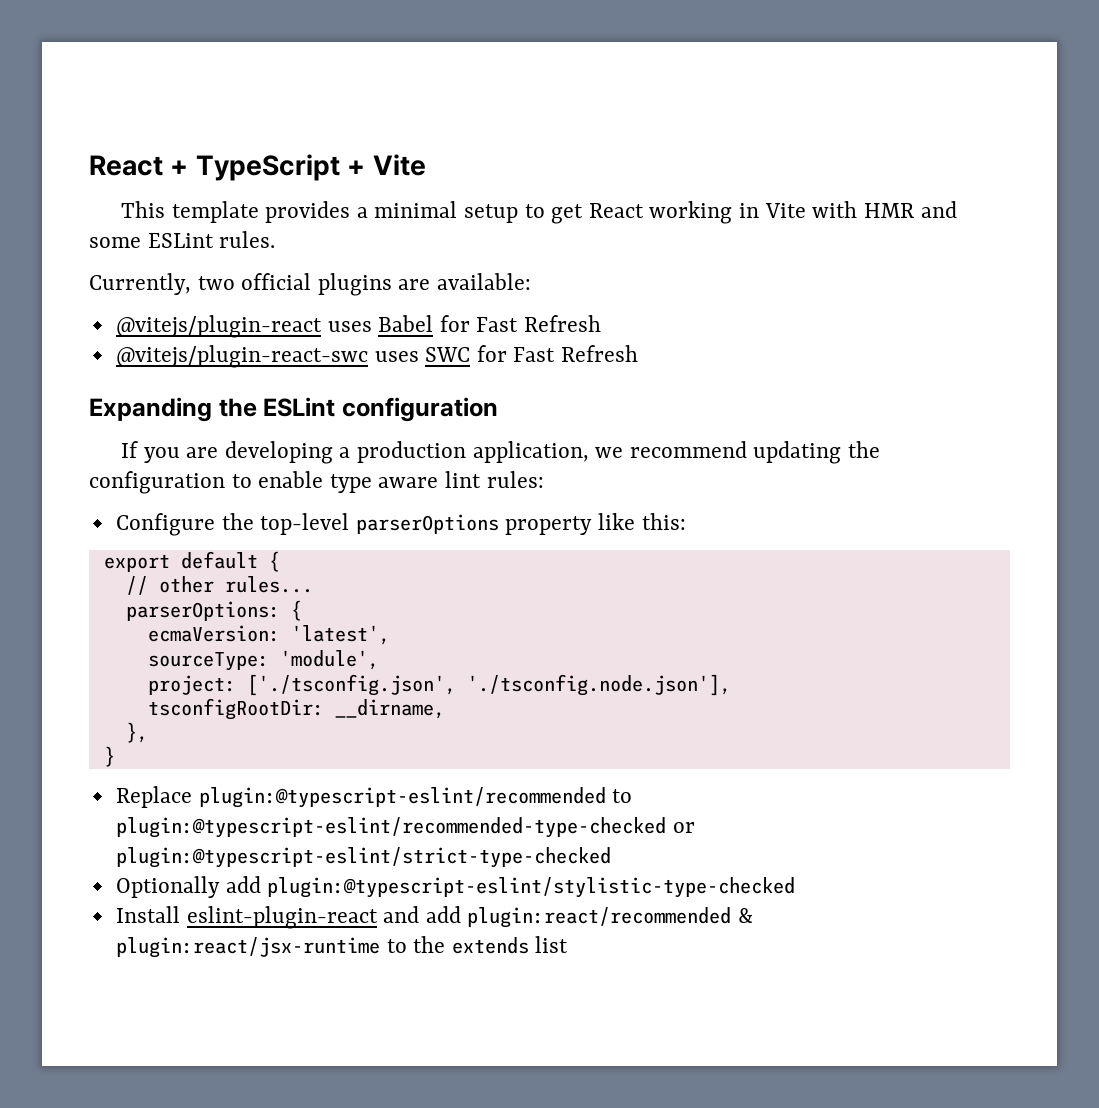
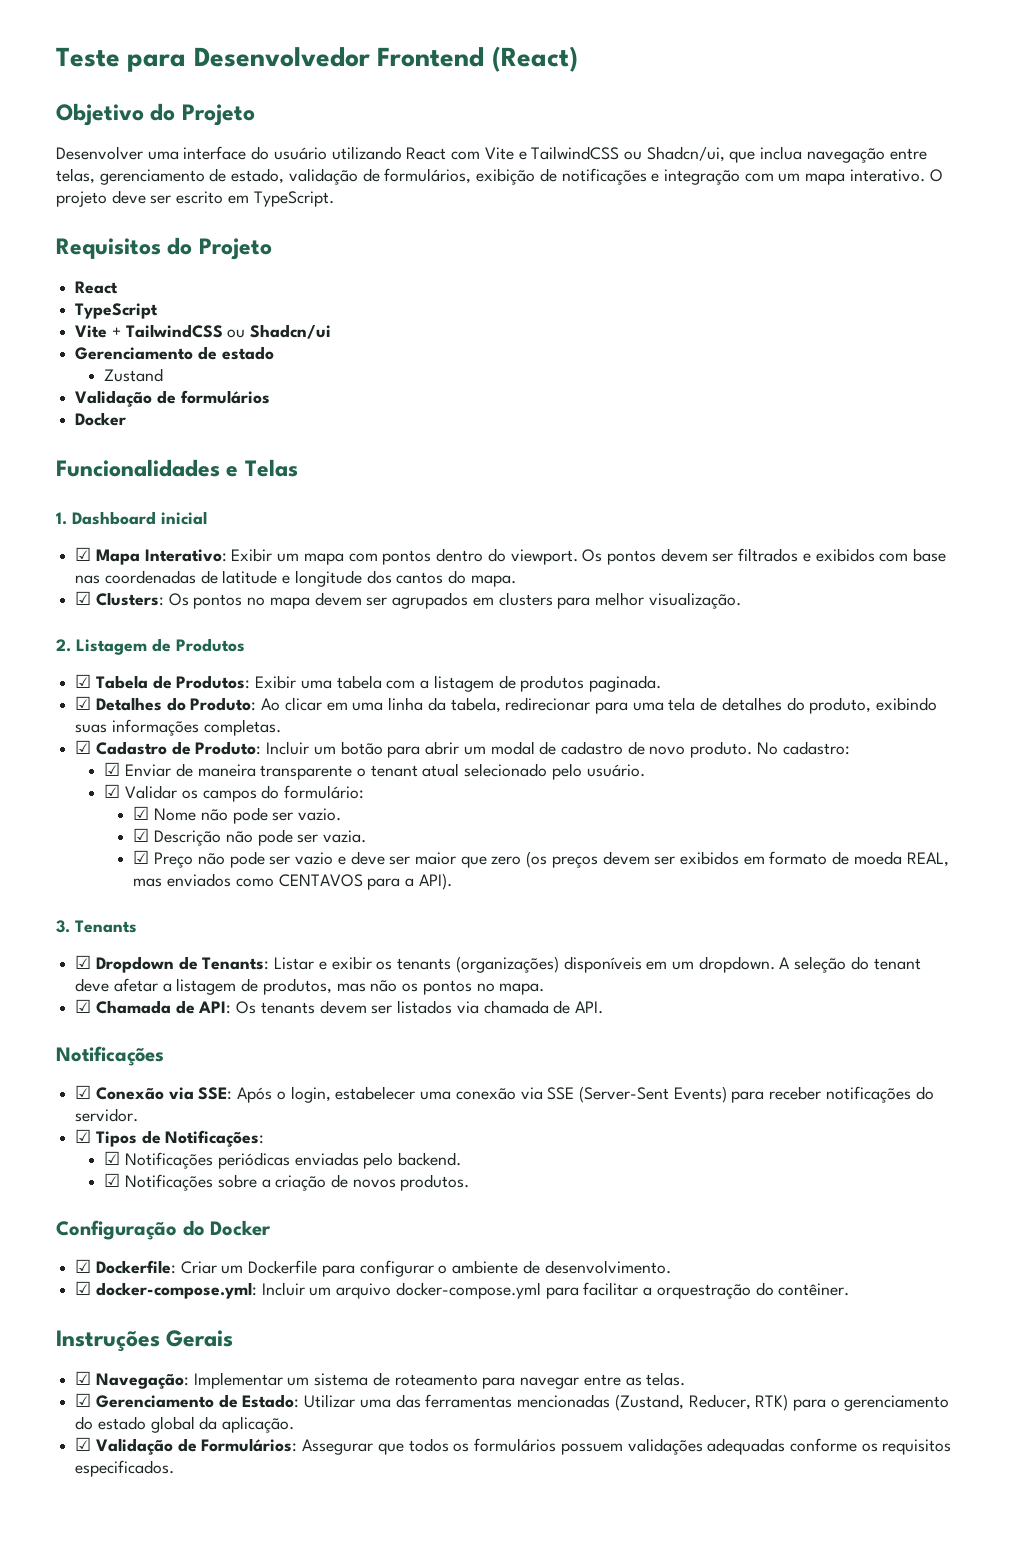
- React + TypeScript + Vite
- This template provides a minimal setup to get React working in Vite with HMR and some ESLint rules.
- Currently, two official plugins are available:
- @vitejs/plugin-react uses Babel for Fast Refresh
- @vitejs/plugin-react-swc uses SWC for Fast Refresh
- Expanding the ESLint configuration
- If you are developing a production application, we recommend updating the configuration to enable type aware lint rules:
- Configure the top-level parserOptions property like this:
- export default {
- // other rules...
- parserOptions: {
- ecmaVersion: 'latest',
- sourceType: 'module',
- project: ['./tsconfig.json', './tsconfig.node.json'],
- tsconfigRootDir: __dirname,
- },
- }
- Replace plugin:@typescript-eslint/recommended to plugin:@typescript-eslint/recommended-type-checked or plugin:@typescript-eslint/strict-type-checked
- Optionally add plugin:@typescript-eslint/stylistic-type-checked
- Install eslint-plugin-react and add plugin:react/recommended & plugin:react/jsx-runtime to the extends list
+ Teste para Desenvolvedor Frontend (React)
+ Objetivo do Projeto
+ Desenvolver uma interface do usuário utilizando React com Vite e TailwindCSS ou Shadcn/ui, que inclua navegação entre telas, gerenciamento de estado, validação de formulários, exibição de notificações e integração com um mapa interativo. O projeto deve ser escrito em TypeScript.
+ Requisitos do Projeto
+ React
+ TypeScript
+ Vite + TailwindCSS ou Shadcn/ui
+ Gerenciamento de estado
+ Zustand
+ Validação de formulários
+ Docker
+ Funcionalidades e Telas
+ 1. Dashboard inicial
+ ☑ Mapa Interativo: Exibir um mapa com pontos dentro do viewport. Os pontos devem ser filtrados e exibidos com base nas coordenadas de latitude e longitude dos cantos do mapa.
+ ☑ Clusters: Os pontos no mapa devem ser agrupados em clusters para melhor visualização.
+ 2. Listagem de Produtos
+ ☑ Tabela de Produtos: Exibir uma tabela com a listagem de produtos paginada.
+ ☑ Detalhes do Produto: Ao clicar em uma linha da tabela, redirecionar para uma tela de detalhes do produto, exibindo suas informações completas.
+ ☑ Cadastro de Produto: Incluir um botão para abrir um modal de cadastro de novo produto. No cadastro:
+ ☑ Enviar de maneira transparente o tenant atual selecionado pelo usuário.
+ ☑ Validar os campos do formulário:
+ ☑ Nome não pode ser vazio.
+ ☑ Descrição não pode ser vazia.
+ ☑ Preço não pode ser vazio e deve ser maior que zero (os preços devem ser exibidos em formato de moeda REAL, mas enviados como CENTAVOS para a API).
+ 3. Tenants
+ ☑ Dropdown de Tenants: Listar e exibir os tenants (organizações) disponíveis em um dropdown. A seleção do tenant deve afetar a listagem de produtos, mas não os pontos no mapa.
+ ☑ Chamada de API: Os tenants devem ser listados via chamada de API.
+ Notificações
+ ☑ Conexão via SSE: Após o login, estabelecer uma conexão via SSE (Server-Sent Events) para receber notificações do servidor.
+ ☑ Tipos de Notificações:
+ ☑ Notificações periódicas enviadas pelo backend.
+ ☑ Notificações sobre a criação de novos produtos.
+ Configuração do Docker
+ ☑ Dockerfile: Criar um Dockerfile para configurar o ambiente de desenvolvimento.
+ ☑ docker-compose.yml: Incluir um arquivo docker-compose.yml para facilitar a orquestração do contêiner.
+ Instruções Gerais
+ ☑ Navegação: Implementar um sistema de roteamento para navegar entre as telas.
+ ☑ Gerenciamento de Estado: Utilizar uma das ferramentas mencionadas (Zustand, Reducer, RTK) para o gerenciamento do estado global da aplicação.
+ ☑ Validação de Formulários: Assegurar que todos os formulários possuem validações adequadas conforme os requisitos especificados.

